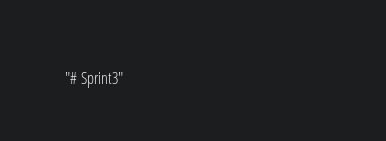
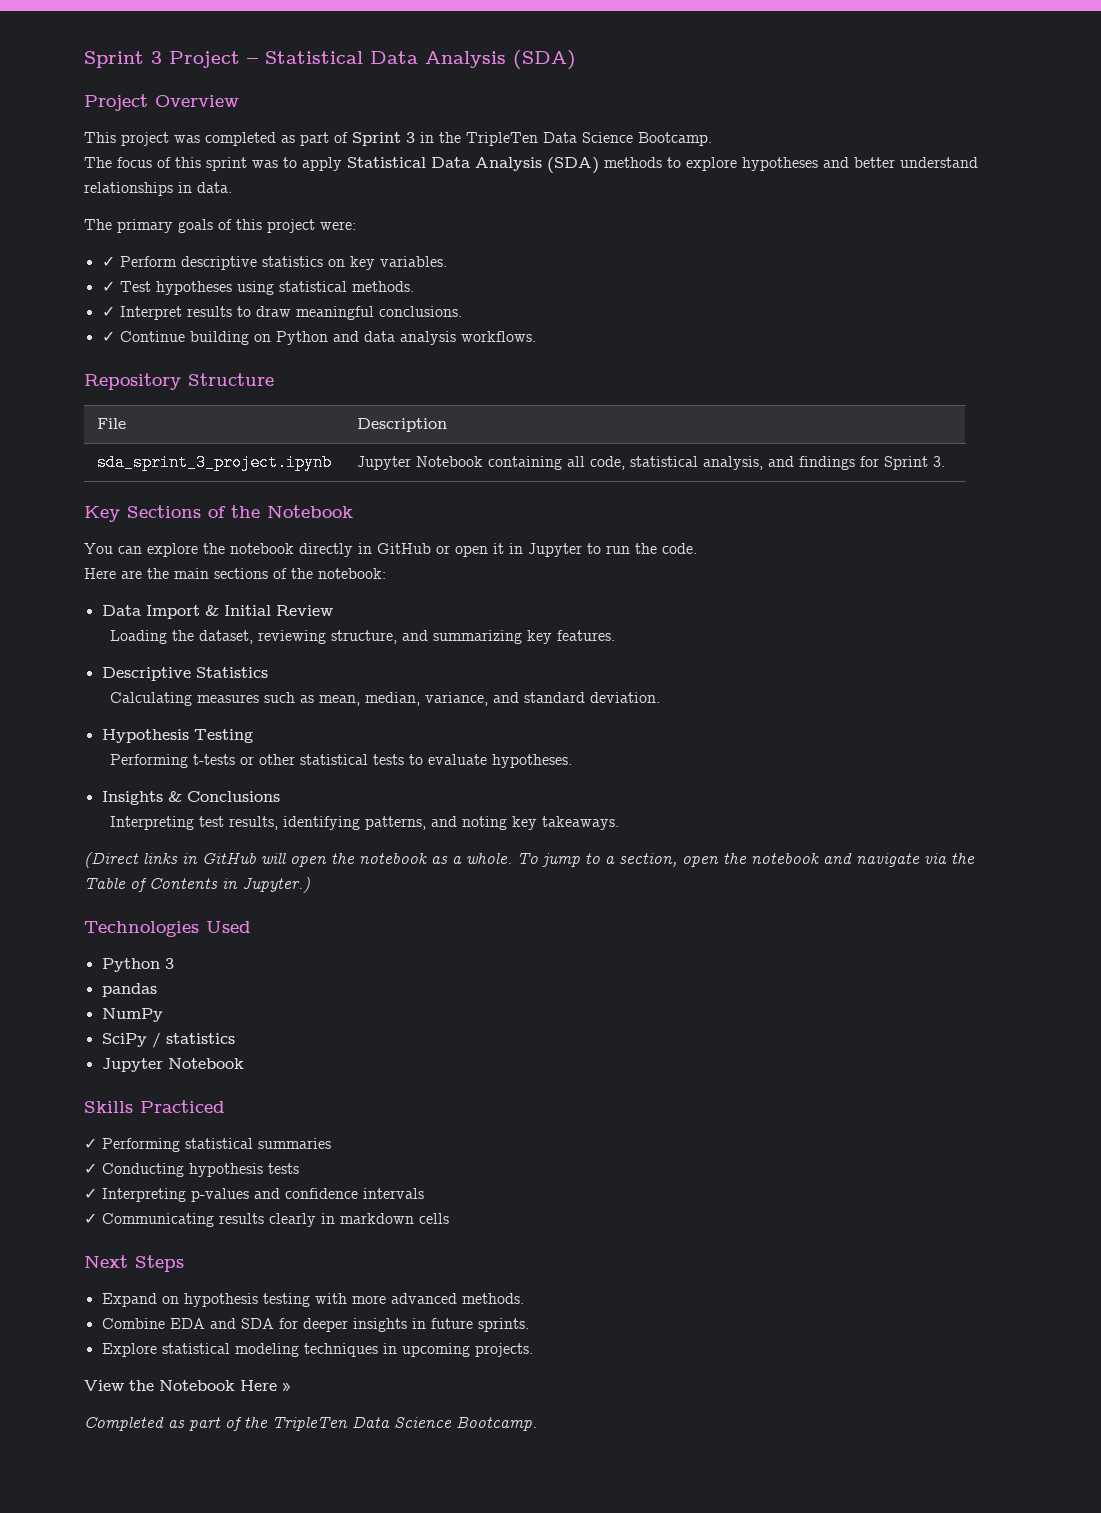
- "# Sprint3"
+ Sprint 3 Project – Statistical Data Analysis (SDA)
+ Project Overview
+ This project was completed as part of Sprint 3 in the TripleTen Data Science Bootcamp.
+ The focus of this sprint was to apply Statistical Data Analysis (SDA) methods to explore hypotheses and better understand relationships in data.
+ The primary goals of this project were:
+ ✓ Perform descriptive statistics on key variables.
+ ✓ Test hypotheses using statistical methods.
+ ✓ Interpret results to draw meaningful conclusions.
+ ✓ Continue building on Python and data analysis workflows.
+ Repository Structure
+ File | Description
+ sda_sprint_3_project.ipynb | Jupyter Notebook containing all code, statistical analysis, and findings for Sprint 3.
+ Key Sections of the Notebook
+ You can explore the notebook directly in GitHub or open it in Jupyter to run the code.
+ Here are the main sections of the notebook:
+ Data Import & Initial Review
+ Loading the dataset, reviewing structure, and summarizing key features.
+ Descriptive Statistics
+ Calculating measures such as mean, median, variance, and standard deviation.
+ Hypothesis Testing
+ Performing t-tests or other statistical tests to evaluate hypotheses.
+ Insights & Conclusions
+ Interpreting test results, identifying patterns, and noting key takeaways.
+ (Direct links in GitHub will open the notebook as a whole. To jump to a section, open the notebook and navigate via the Table of Contents in Jupyter.)
+ Technologies Used
+ Python 3
+ pandas
+ NumPy
+ SciPy / statistics
+ Jupyter Notebook
+ Skills Practiced
+ ✓ Performing statistical summaries
+ ✓ Conducting hypothesis tests
+ ✓ Interpreting p-values and confidence intervals
+ ✓ Communicating results clearly in markdown cells
+ Next Steps
+ Expand on hypothesis testing with more advanced methods.
+ Combine EDA and SDA for deeper insights in future sprints.
+ Explore statistical modeling techniques in upcoming projects.
+ View the Notebook Here »
+ Completed as part of the TripleTen Data Science Bootcamp.

